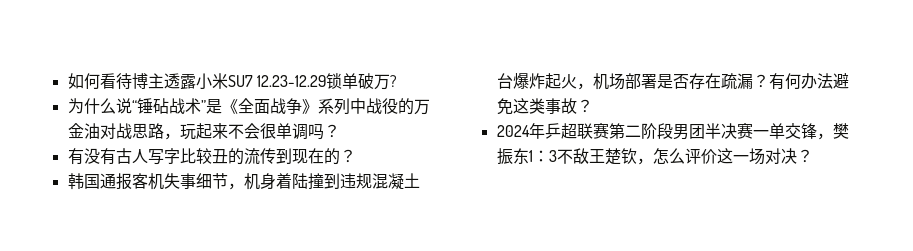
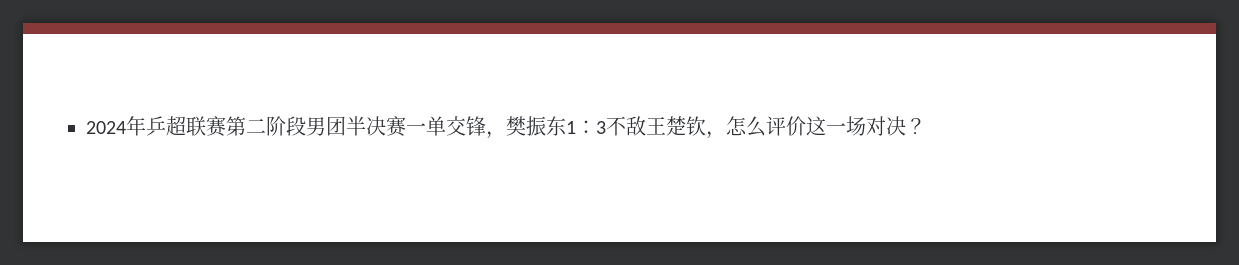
- 如何看待博主透露小米SU7 12.23-12.29锁单破万?
- 为什么说“锤砧战术”是《全面战争》系列中战役的万金油对战思路，玩起来不会很单调吗？
- 有没有古人写字比较丑的流传到现在的？
- 韩国通报客机失事细节，机身着陆撞到违规混凝土台爆炸起火，机场部署是否存在疏漏？有何办法避免这类事故？

